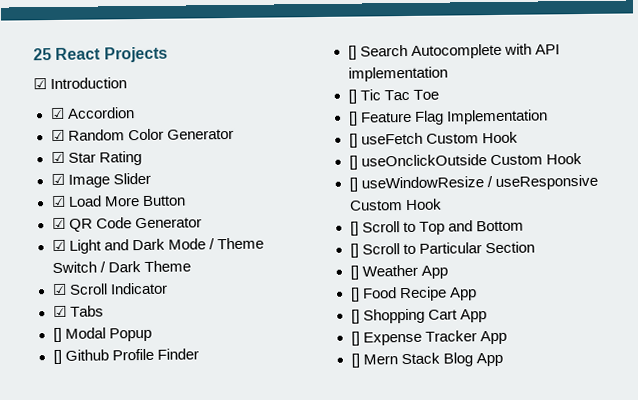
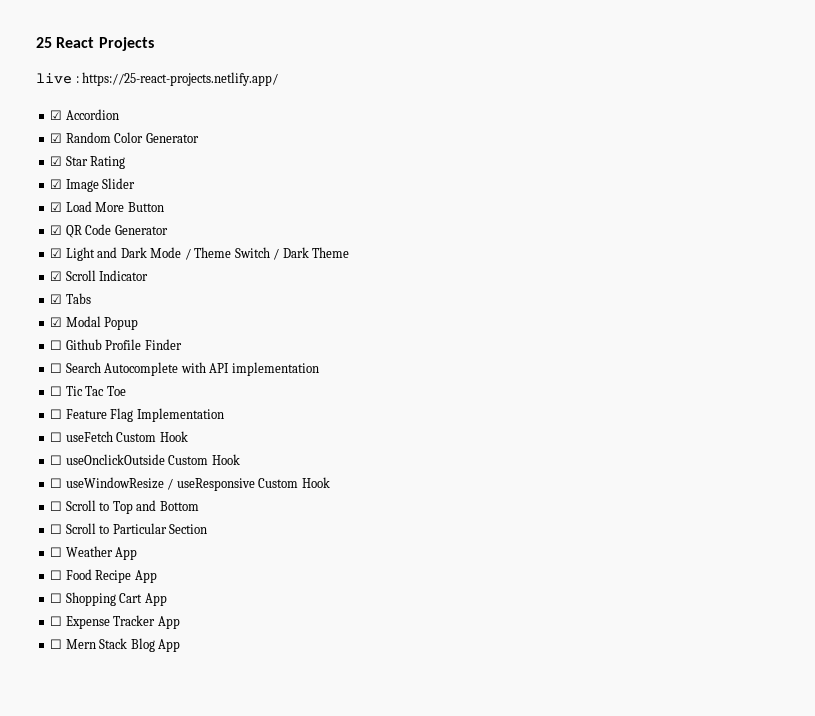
- ☑ Introduction
+ live : https://25-react-projects.netlify.app/
- [] Modal Popup
+ ☑ Modal Popup
- [] Github Profile Finder
+ ☐ Github Profile Finder
- [] Search Autocomplete with API implementation
+ ☐ Search Autocomplete with API implementation
- [] Tic Tac Toe
+ ☐ Tic Tac Toe
- [] Feature Flag Implementation
+ ☐ Feature Flag Implementation
- [] useFetch Custom Hook
+ ☐ useFetch Custom Hook
- [] useOnclickOutside Custom Hook
+ ☐ useOnclickOutside Custom Hook
- [] useWindowResize / useResponsive Custom Hook
+ ☐ useWindowResize / useResponsive Custom Hook
- [] Scroll to Top and Bottom
+ ☐ Scroll to Top and Bottom
- [] Scroll to Particular Section
+ ☐ Scroll to Particular Section
- [] Weather App
+ ☐ Weather App
- [] Food Recipe App
+ ☐ Food Recipe App
- [] Shopping Cart App
+ ☐ Shopping Cart App
- [] Expense Tracker App
+ ☐ Expense Tracker App
- [] Mern Stack Blog App
+ ☐ Mern Stack Blog App

